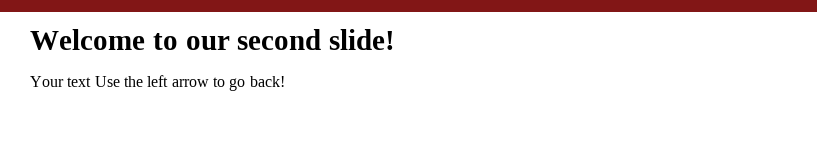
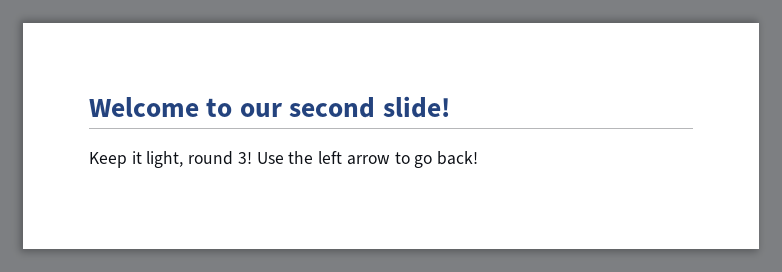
- Your text Use the left arrow to go back!
+ Keep it light, round 3! Use the left arrow to go back!

